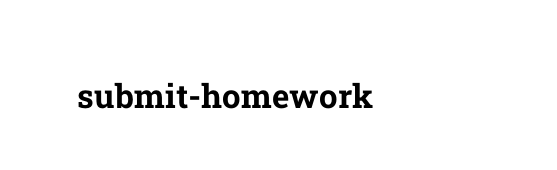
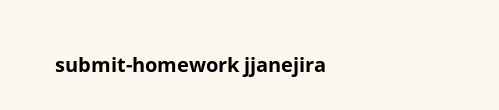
- submit-homework
+ submit-homework jjanejira

